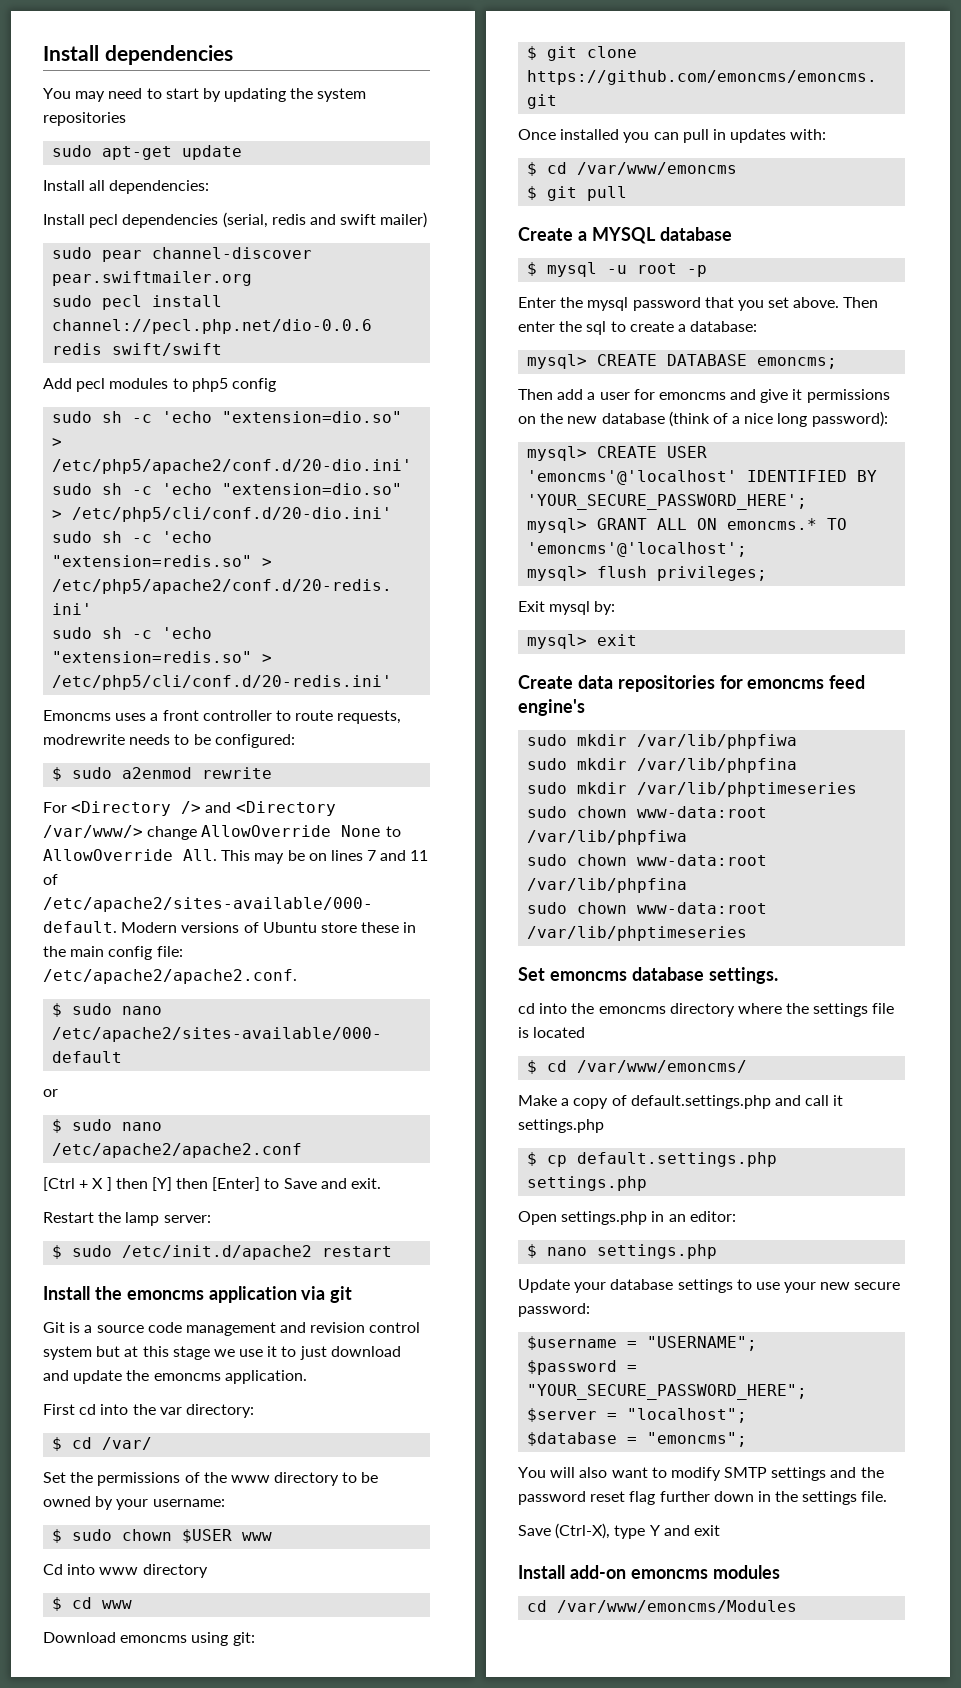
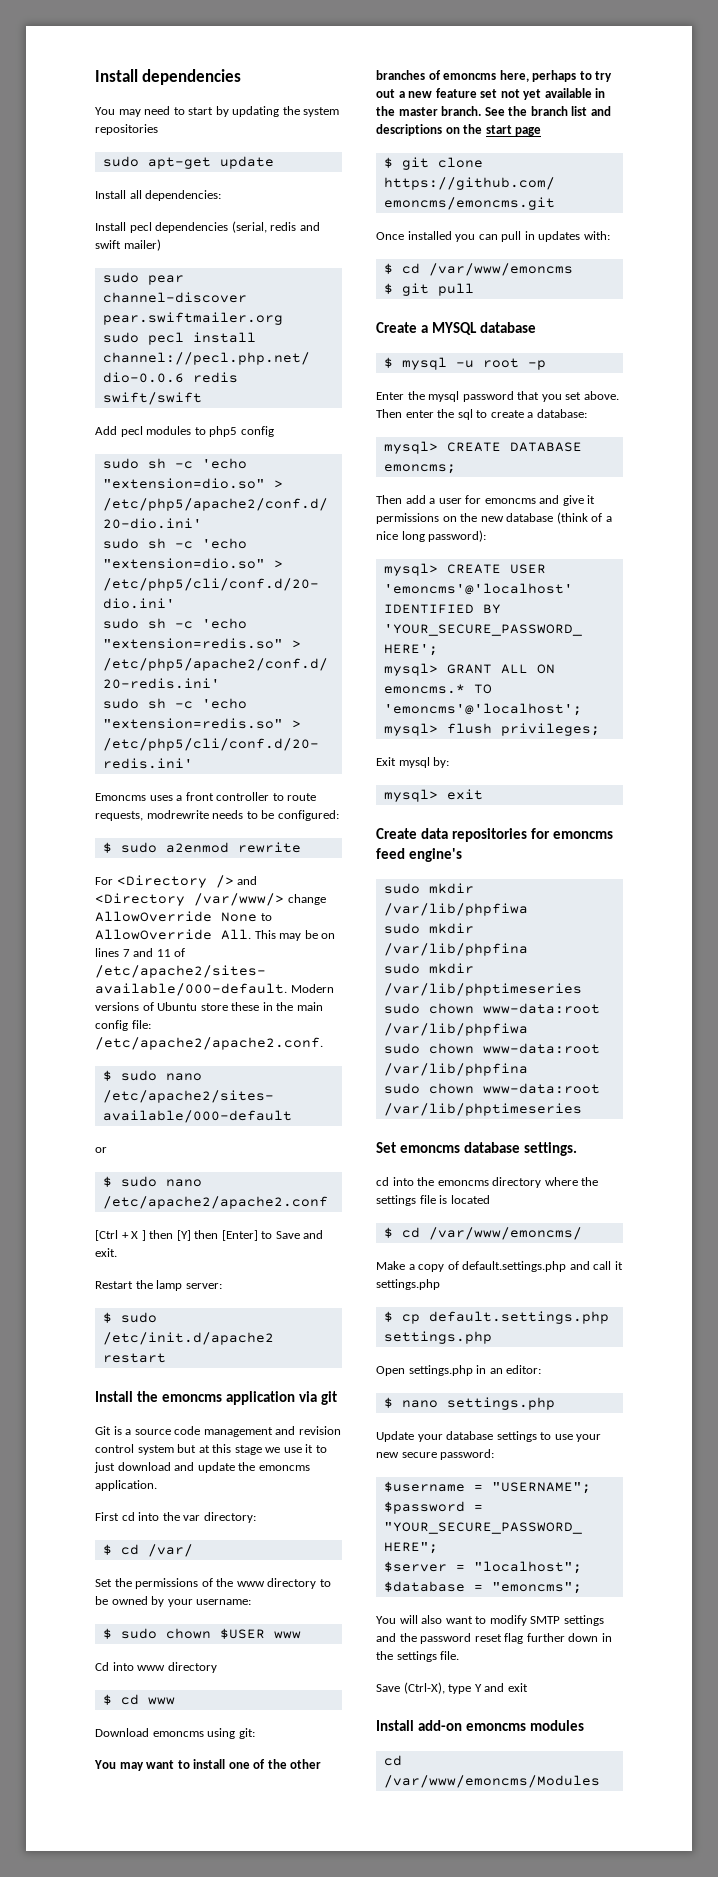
+ You may want to install one of the other branches of emoncms here, perhaps to try out a new feature set not yet available in the master branch. See the branch list and descriptions on the start page

